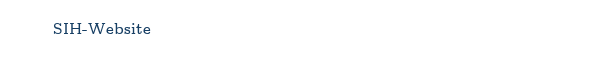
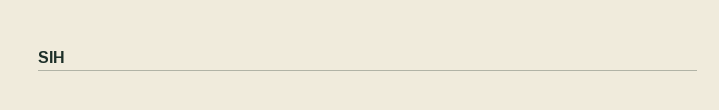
- SIH-Website
+ SIH

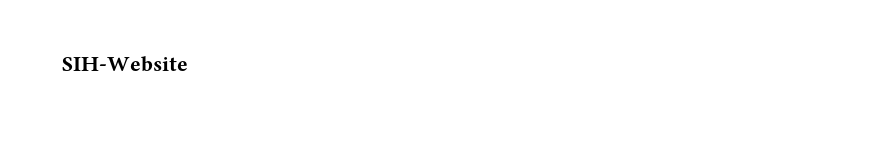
- SIH
+ SIH-Website

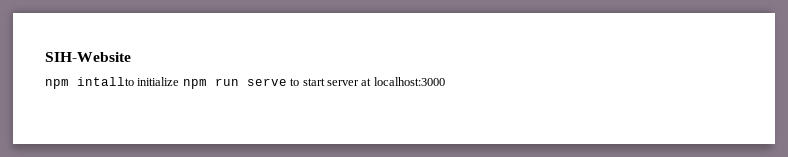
+ npm intallto initialize npm run serve to start server at localhost:3000

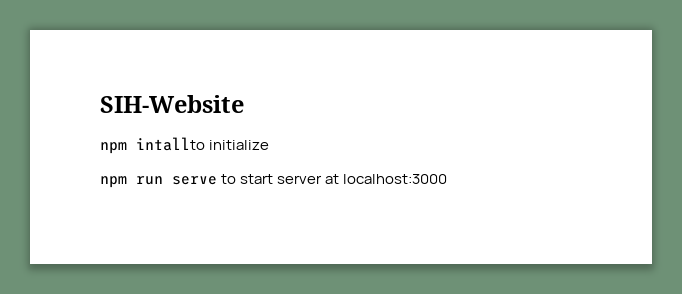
- npm intallto initialize npm run serve to start server at localhost:3000
+ npm intallto initialize
+ npm run serve to start server at localhost:3000

